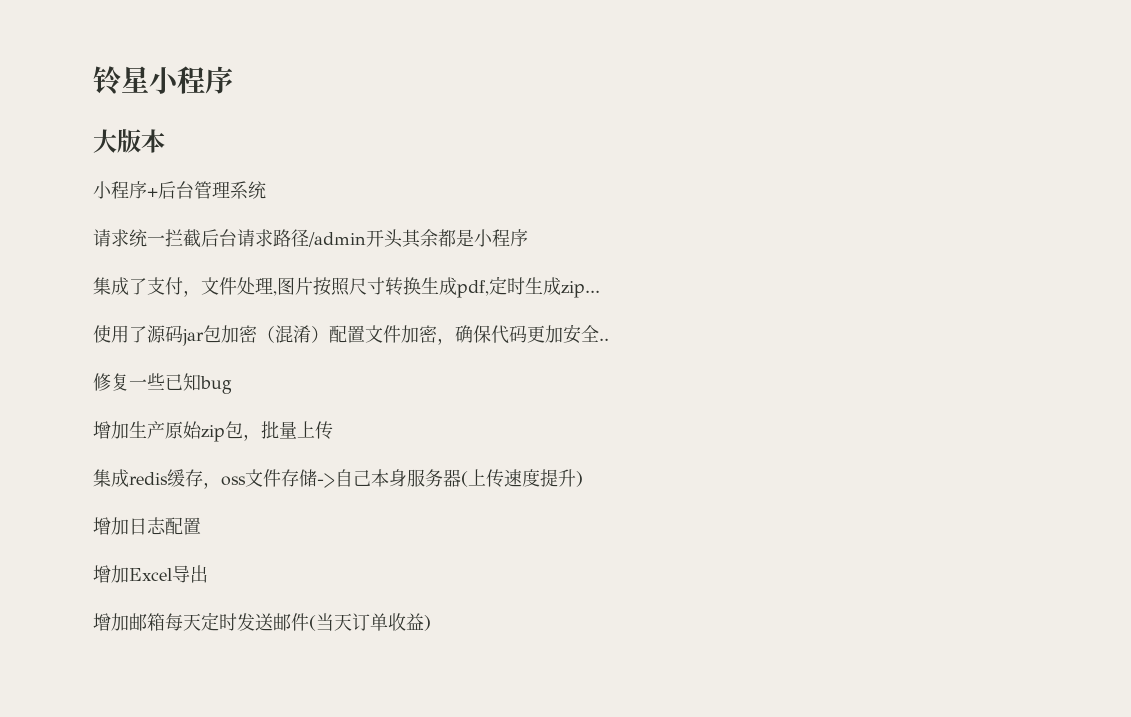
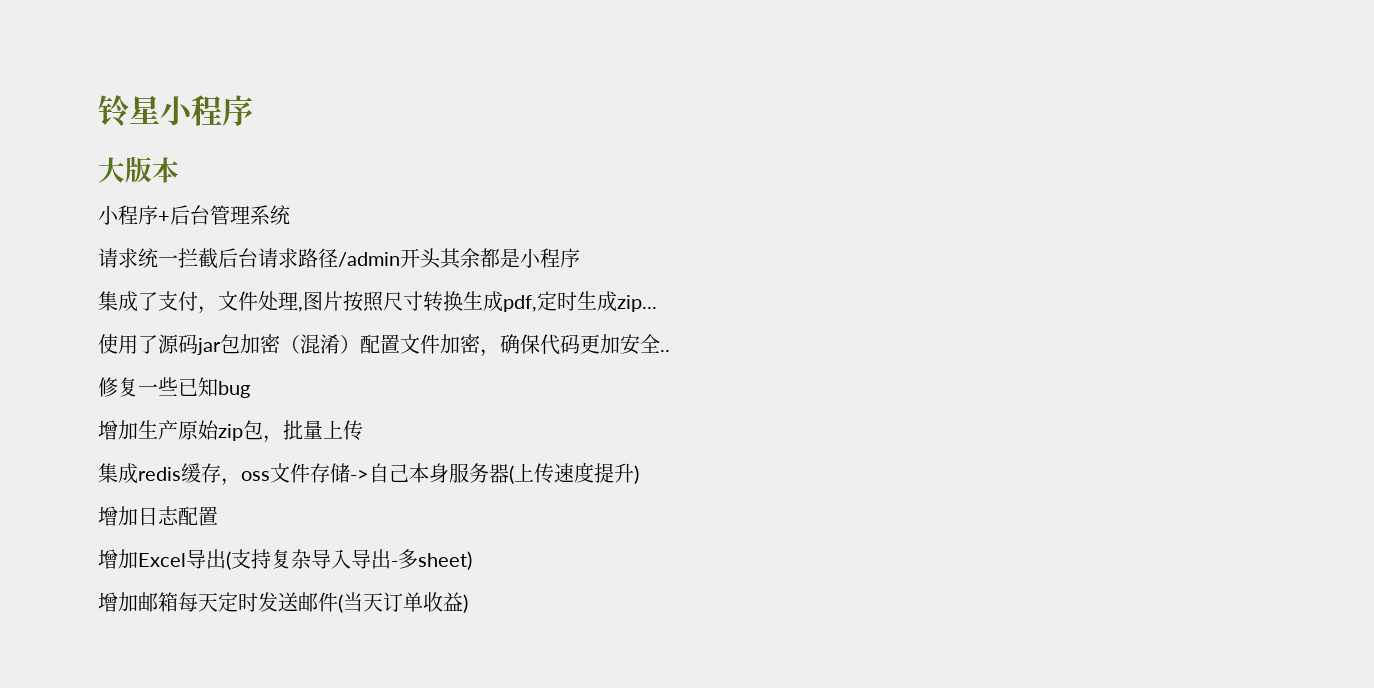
- 增加Excel导出
+ 增加Excel导出(支持复杂导入导出-多sheet)

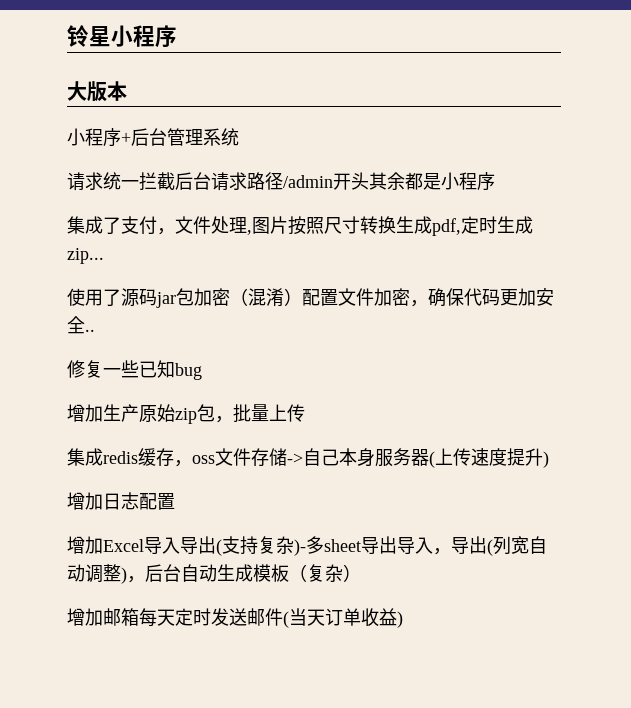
- 增加Excel导出(支持复杂导入导出-多sheet)
+ 增加Excel导入导出(支持复杂)-多sheet导出导入，导出(列宽自动调整)，后台自动生成模板（复杂）

